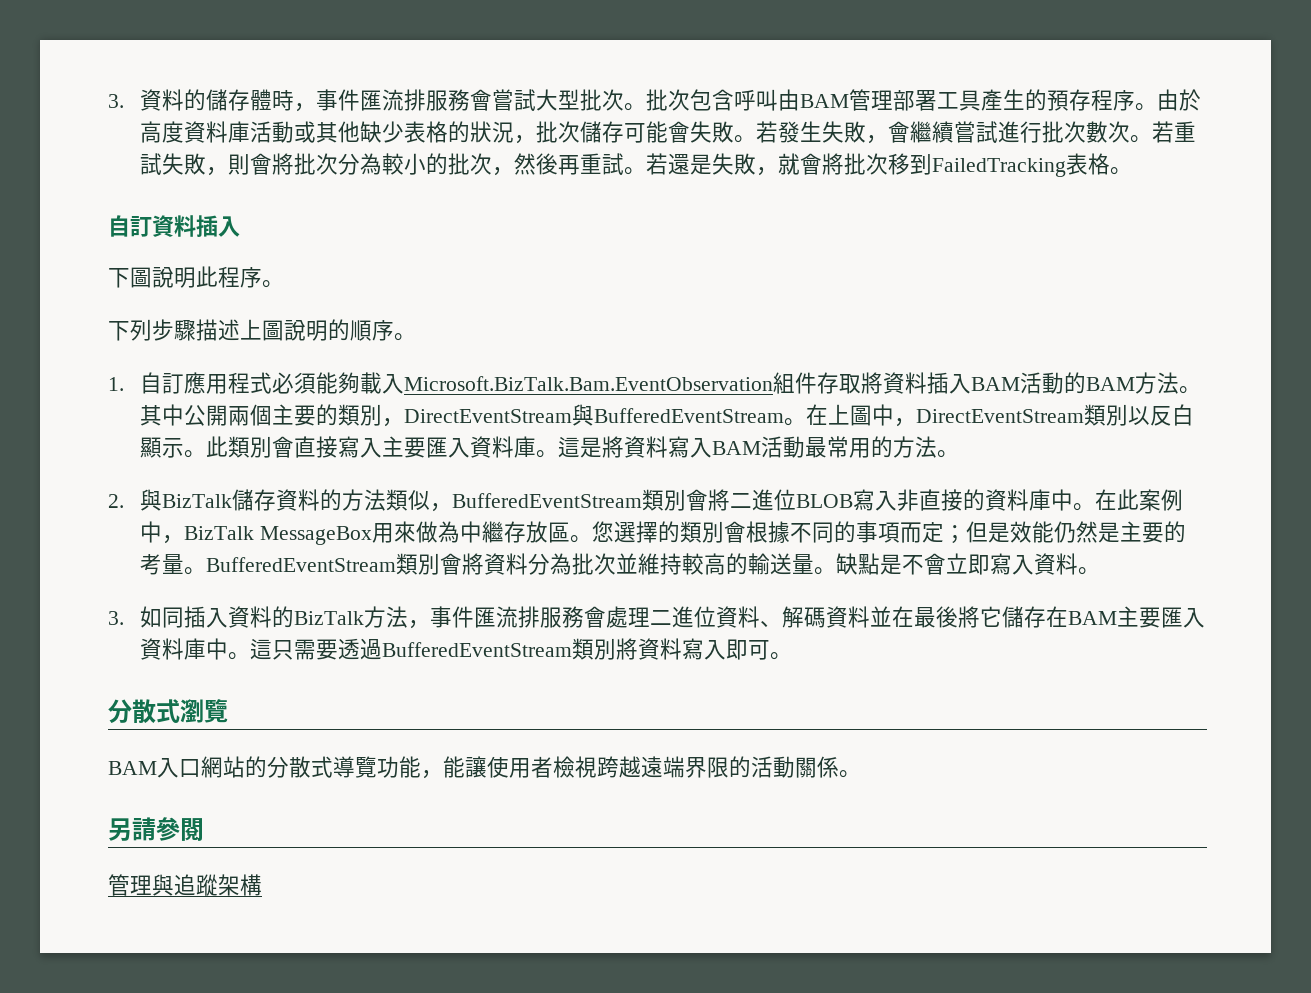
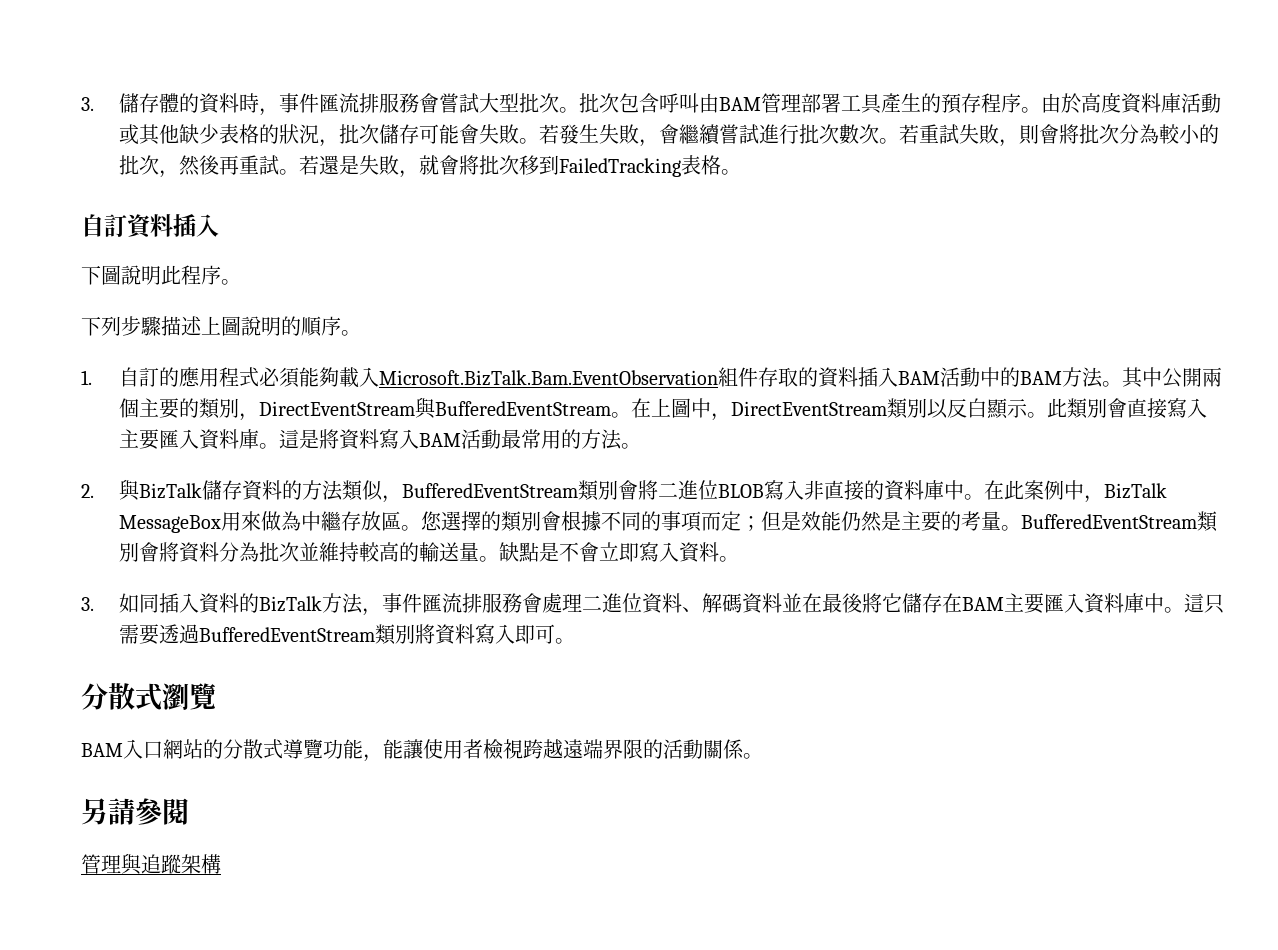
- 3.資料的儲存體時，事件匯流排服務會嘗試大型批次。
+ 3.儲存體的資料時，事件匯流排服務會嘗試大型批次。
- 1.自訂應用程式必須能夠載入Microsoft.BizTalk.Bam.EventObservation組件存取將資料插入BAM活動的BAM方法。
+ 1.自訂的應用程式必須能夠載入Microsoft.BizTalk.Bam.EventObservation組件存取的資料插入BAM活動中的BAM方法。

